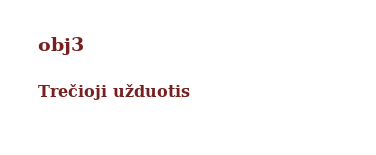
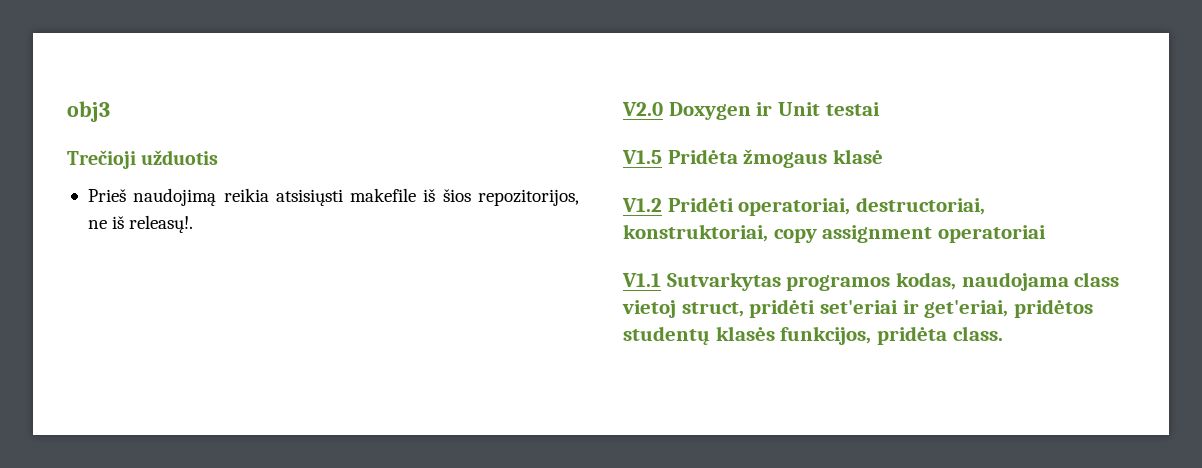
+ Prieš naudojimą reikia atsisiųsti makefile iš šios repozitorijos, ne iš releasų!.
+ V2.0 Doxygen ir Unit testai
+ V1.5 Pridėta žmogaus klasė
+ V1.2 Pridėti operatoriai, destructoriai, konstruktoriai, copy assignment operatoriai
+ V1.1 Sutvarkytas programos kodas, naudojama class vietoj struct, pridėti set'eriai ir get'eriai, pridėtos studentų klasės funkcijos, pridėta class.

